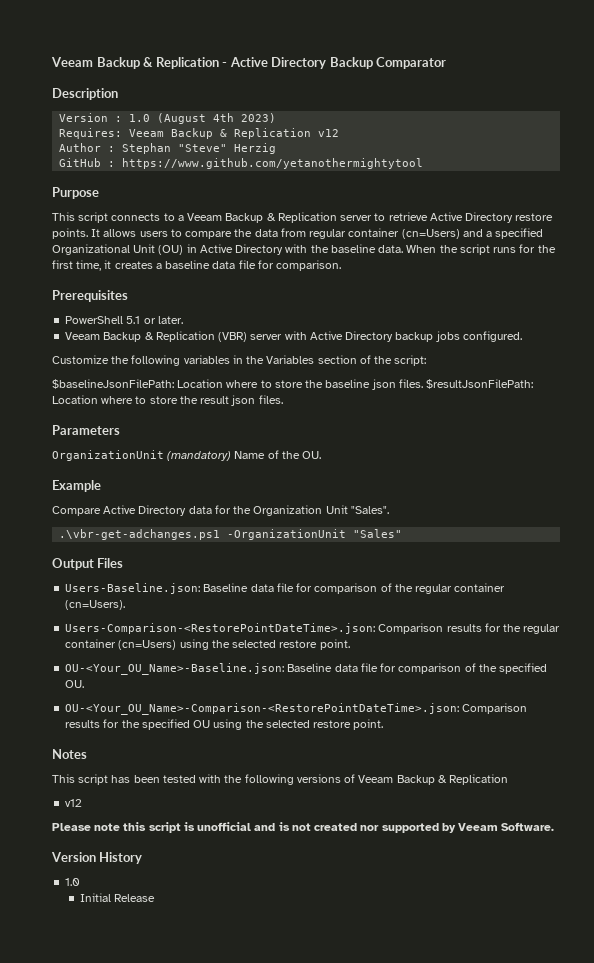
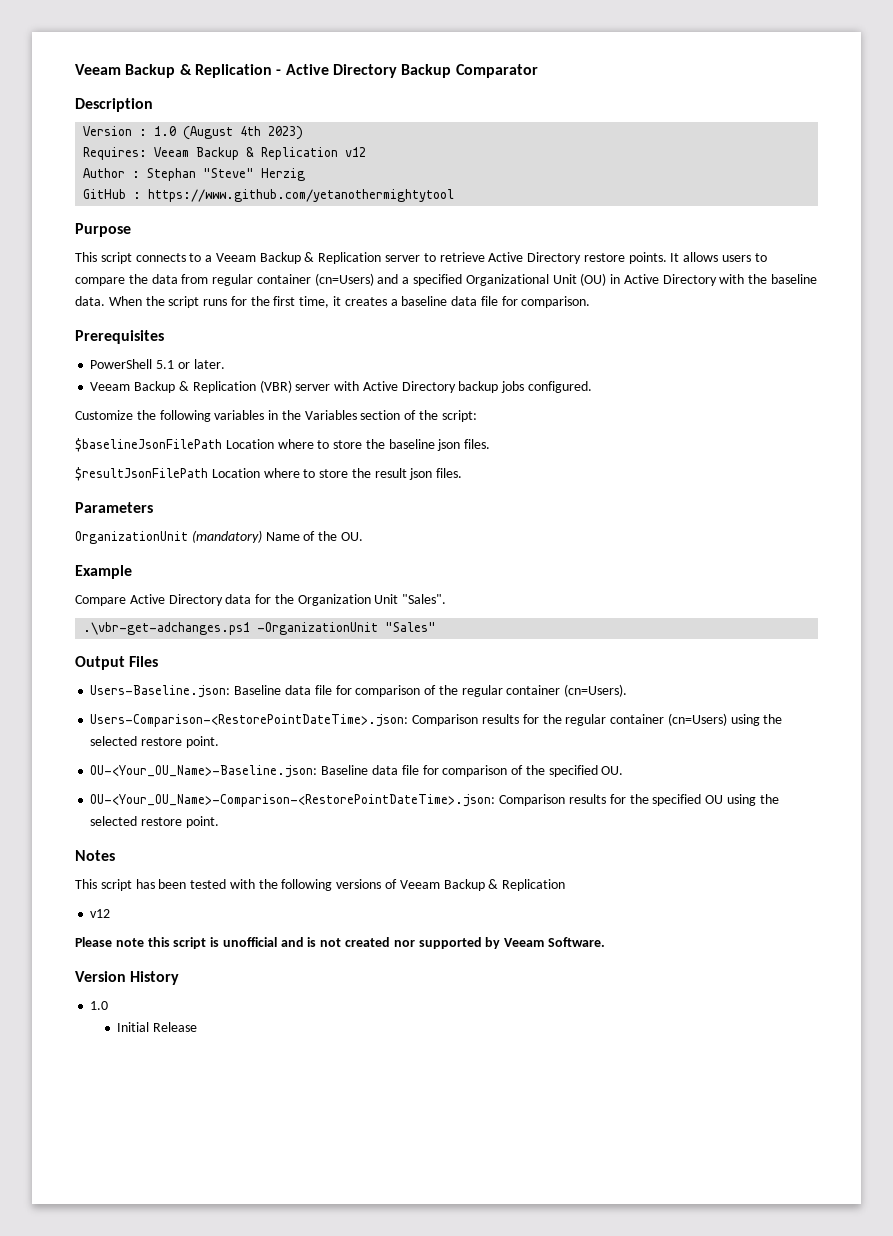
- $baselineJsonFilePath: Location where to store the baseline json files. $resultJsonFilePath: Location where to store the result json files.
+ $baselineJsonFilePath Location where to store the baseline json files.
+ $resultJsonFilePath Location where to store the result json files.

